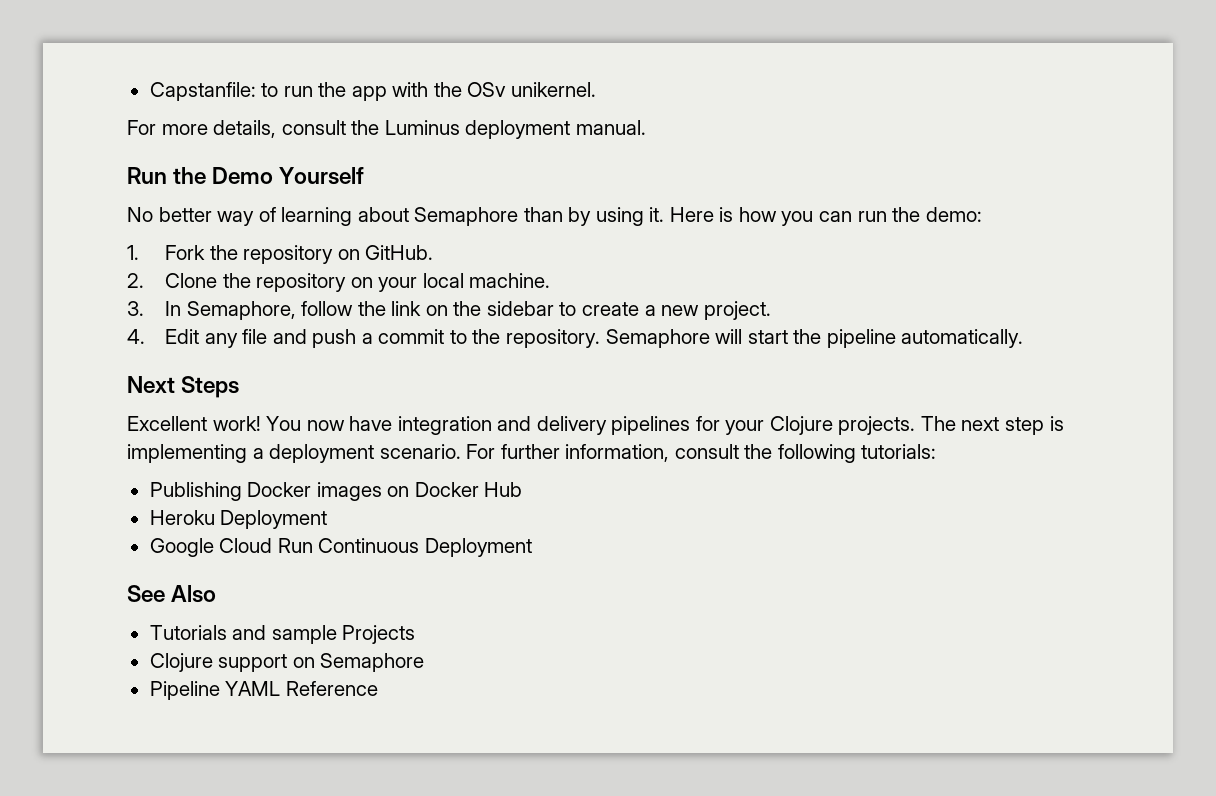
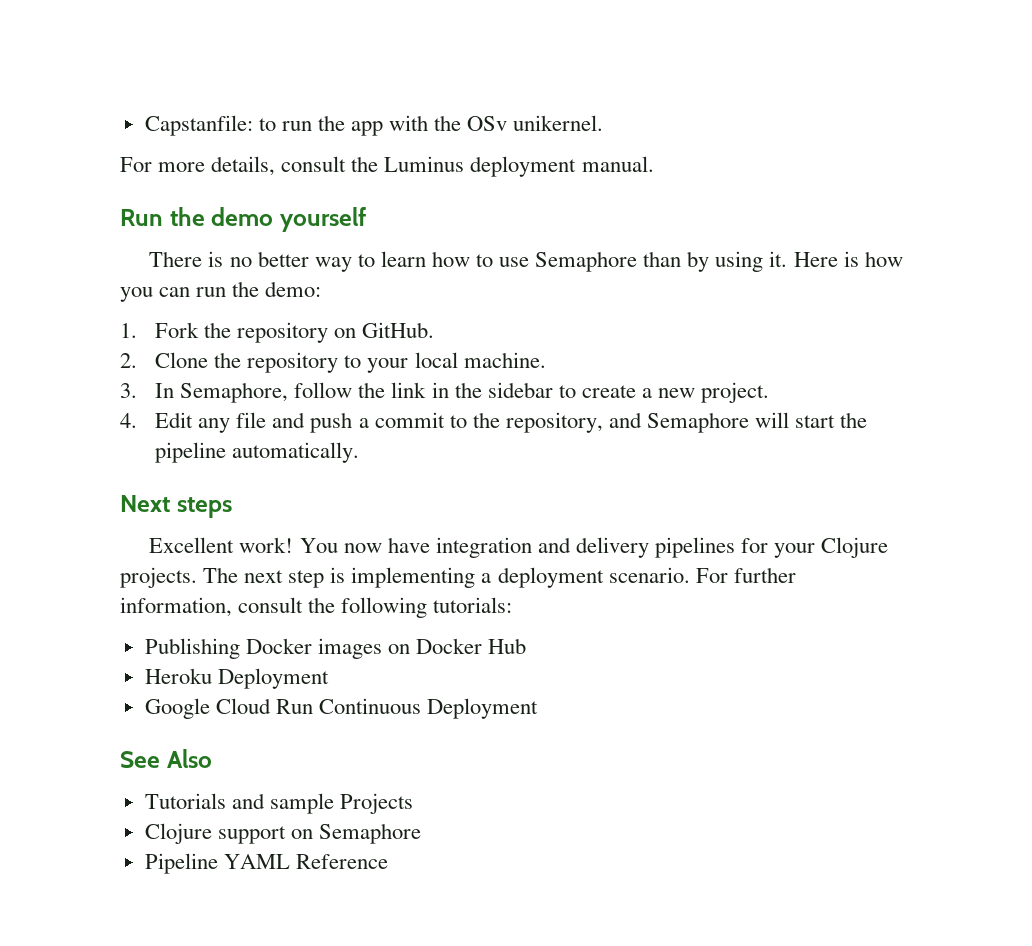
- Run the Demo Yourself
- No better way of learning about Semaphore than by using it.
+ Run the demo yourself
+ There is no better way to learn how to use Semaphore than by using it.
- 2. Clone the repository on your local machine.
+ 2. Clone the repository to your local machine.
- 3. In Semaphore, follow the link on the sidebar to create a new project.
+ 3. In Semaphore, follow the link in the sidebar to create a new project.
- 4. Edit any file and push a commit to the repository. Semaphore will start the pipeline automatically.
+ 4. Edit any file and push a commit to the repository, and Semaphore will start the pipeline automatically.
- Next Steps
+ Next steps

